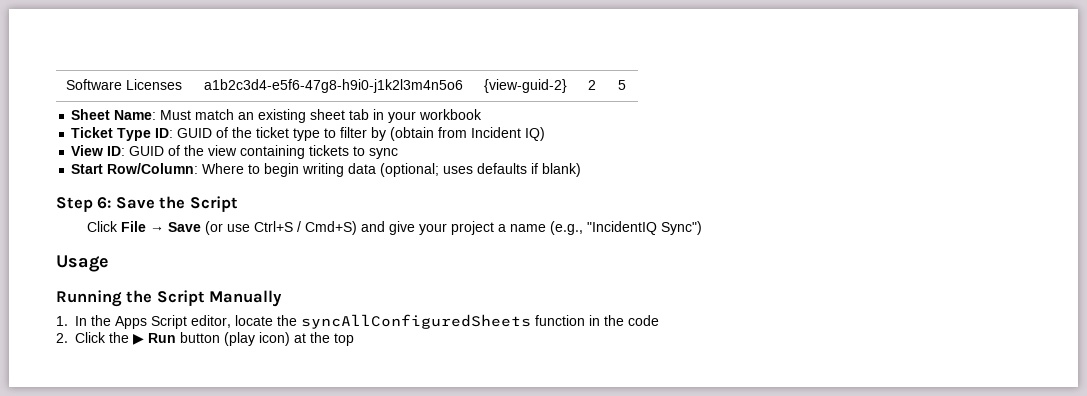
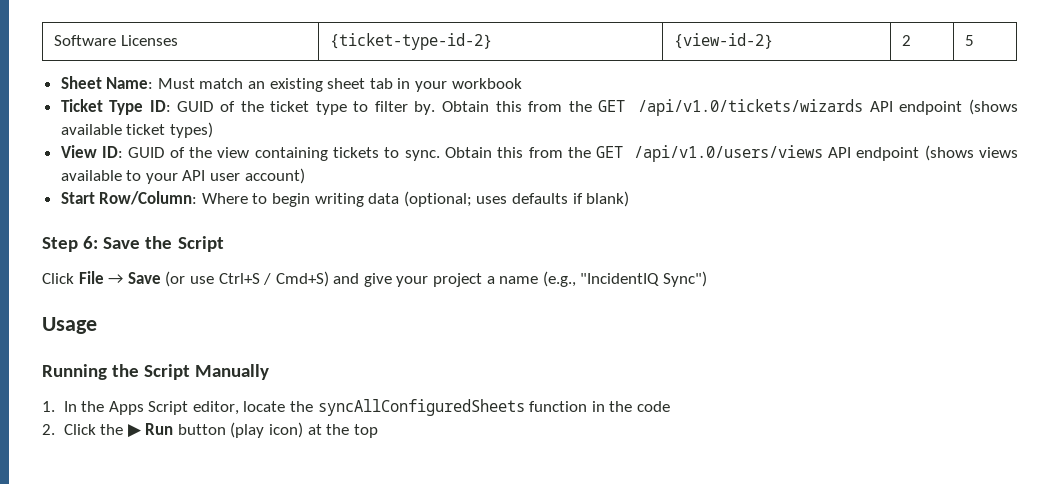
- Software Licenses | a1b2c3d4-e5f6-47g8-h9i0-j1k2l3m4n5o6 | {view-guid-2} | 2 | 5
+ Software Licenses | {ticket-type-id-2} | {view-id-2} | 2 | 5
- Ticket Type ID: GUID of the ticket type to filter by (obtain from Incident IQ)
+ Ticket Type ID: GUID of the ticket type to filter by. Obtain this from the GET /api/v1.0/tickets/wizards API endpoint (shows available ticket types)
- View ID: GUID of the view containing tickets to sync
+ View ID: GUID of the view containing tickets to sync. Obtain this from the GET /api/v1.0/users/views API endpoint (shows views available to your API user account)

